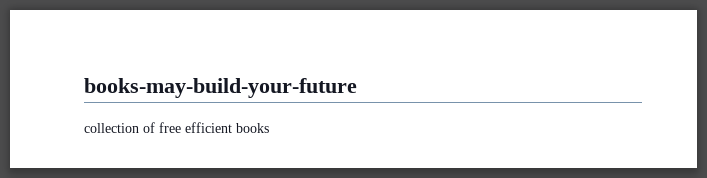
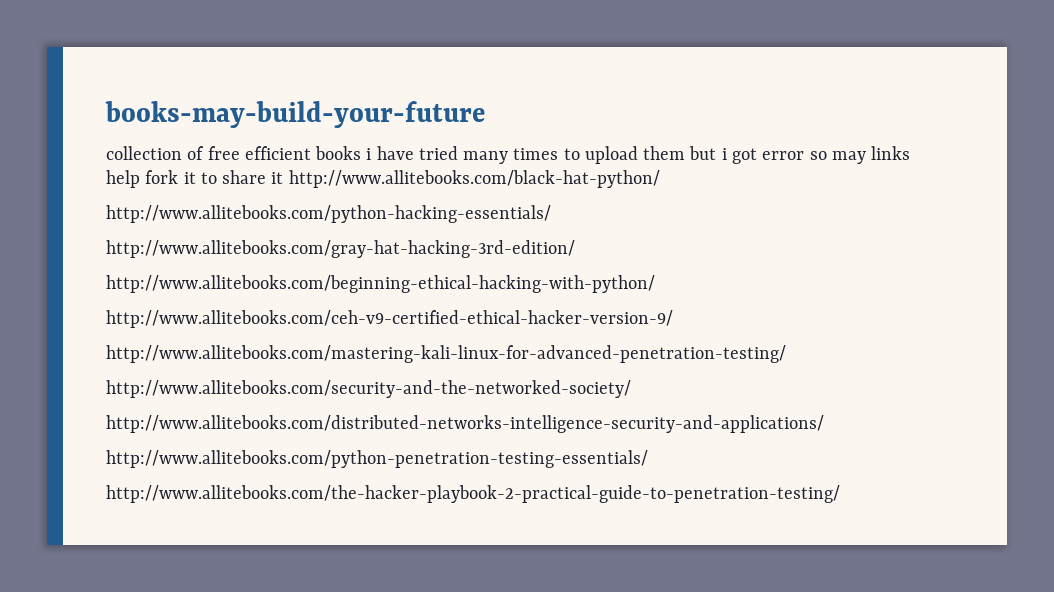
- collection of free efficient books
+ collection of free efficient books i have tried many times to upload them but i got error so may links help fork it to share it http://www.allitebooks.com/black-hat-python/
+ http://www.allitebooks.com/python-hacking-essentials/
+ http://www.allitebooks.com/gray-hat-hacking-3rd-edition/
+ http://www.allitebooks.com/beginning-ethical-hacking-with-python/
+ http://www.allitebooks.com/ceh-v9-certified-ethical-hacker-version-9/
+ http://www.allitebooks.com/mastering-kali-linux-for-advanced-penetration-testing/
+ http://www.allitebooks.com/security-and-the-networked-society/
+ http://www.allitebooks.com/distributed-networks-intelligence-security-and-applications/
+ http://www.allitebooks.com/python-penetration-testing-essentials/
+ http://www.allitebooks.com/the-hacker-playbook-2-practical-guide-to-penetration-testing/

